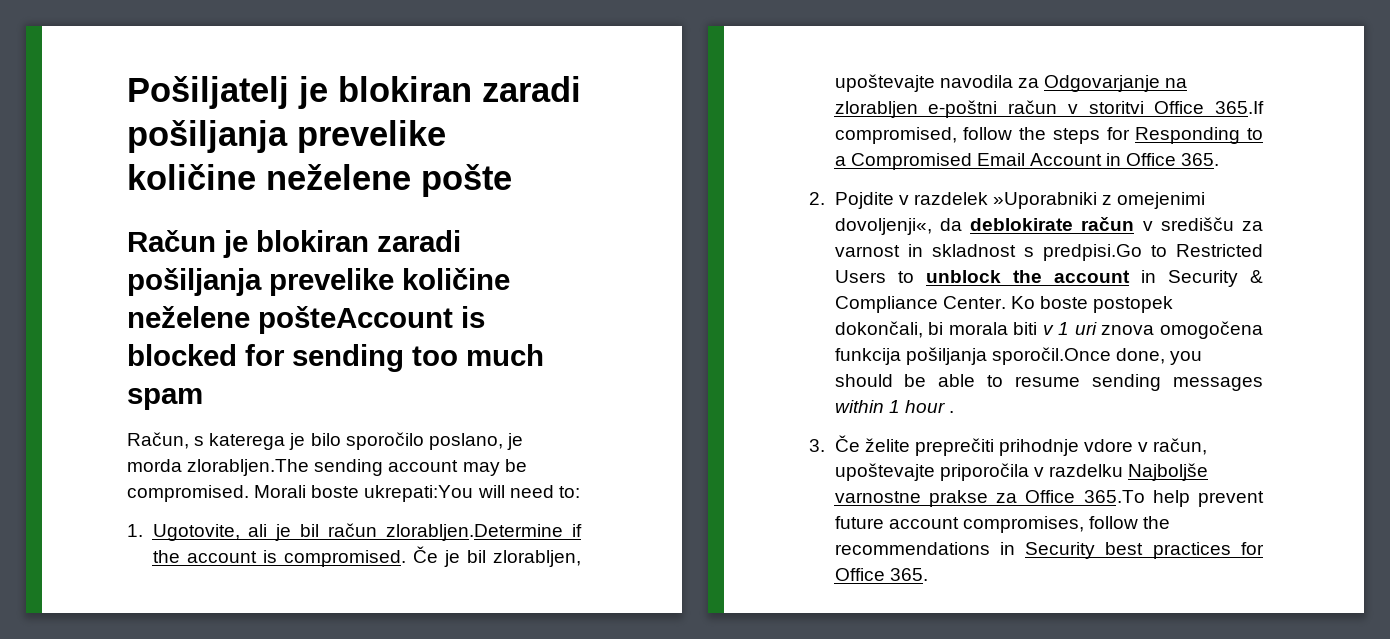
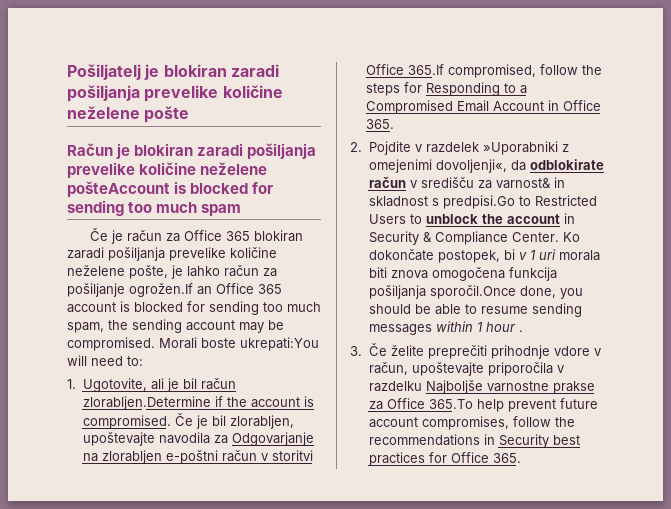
- Račun, s katerega je bilo sporočilo poslano, je morda zlorabljen.The sending account may be compromised.
+ Če je račun za Office 365 blokiran zaradi pošiljanja prevelike količine neželene pošte, je lahko račun za pošiljanje ogrožen.If an Office 365 account is blocked for sending too much spam, the sending account may be compromised.
- 2. Pojdite v razdelek »Uporabniki z omejenimi dovoljenji«, da deblokirate račun v središču za varnost in skladnost s predpisi.Go to Restricted Users to unblock the account in Security & Compliance Center.
+ 2. Pojdite v razdelek »Uporabniki z omejenimi dovoljenji«, da odblokirate račun v središču za varnost& in skladnost s predpisi.Go to Restricted Users to unblock the account in Security & Compliance Center.
- Ko boste postopek dokončali, bi morala biti v 1 uri znova omogočena funkcija pošiljanja sporočil.Once done, you should be able to resume sending messages within 1 hour .
+ Ko dokončate postopek, bi v 1 uri morala biti znova omogočena funkcija pošiljanja sporočil.Once done, you should be able to resume sending messages within 1 hour .

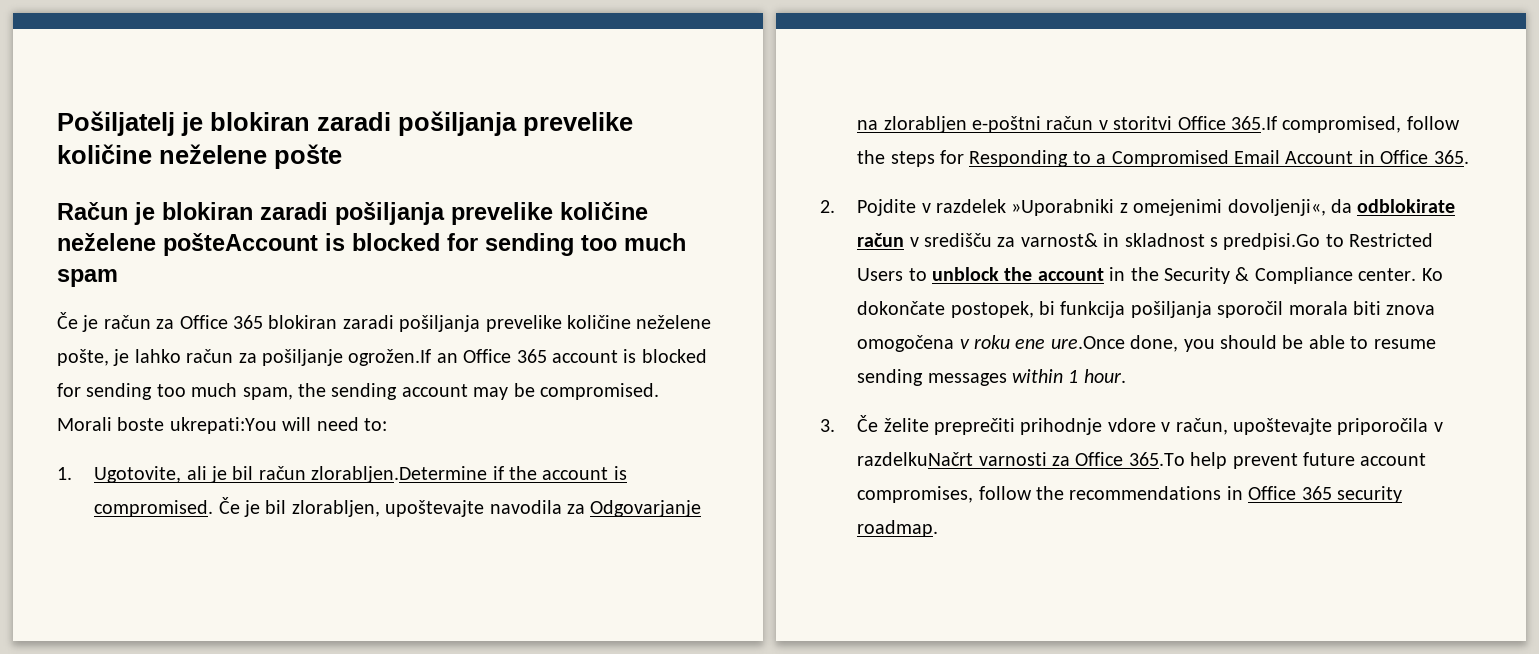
- 2. Pojdite v razdelek »Uporabniki z omejenimi dovoljenji«, da odblokirate račun v središču za varnost& in skladnost s predpisi.Go to Restricted Users to unblock the account in Security & Compliance Center.
+ 2. Pojdite v razdelek »Uporabniki z omejenimi dovoljenji«, da odblokirate račun v središču za varnost& in skladnost s predpisi.Go to Restricted Users to unblock the account in the Security & Compliance center.
- Ko dokončate postopek, bi v 1 uri morala biti znova omogočena funkcija pošiljanja sporočil.Once done, you should be able to resume sending messages within 1 hour .
+ Ko dokončate postopek, bi funkcija pošiljanja sporočil morala biti znova omogočena v roku ene ure.Once done, you should be able to resume sending messages within 1 hour.
- 3. Če želite preprečiti prihodnje vdore v račun, upoštevajte priporočila v razdelku Najboljše varnostne prakse za Office 365.To help prevent future account compromises, follow the recommendations in Security best practices for Office 365.
+ 3. Če želite preprečiti prihodnje vdore v račun, upoštevajte priporočila v razdelkuNačrt varnosti za Office 365.To help prevent future account compromises, follow the recommendations in Office 365 security roadmap.

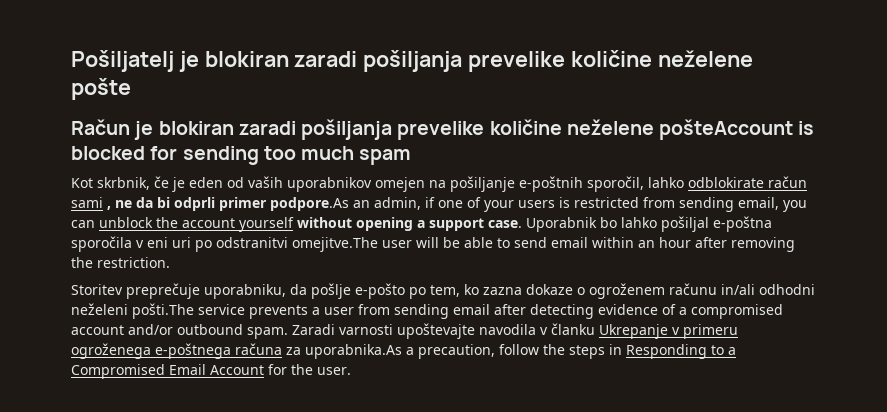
- Če je račun za Office 365 blokiran zaradi pošiljanja prevelike količine neželene pošte, je lahko račun za pošiljanje ogrožen.If an Office 365 account is blocked for sending too much spam, the sending account may be compromised. Morali boste ukrepati:You will need to:
- 1. Ugotovite, ali je bil račun zlorabljen.Determine if the account is compromised. Če je bil zlorabljen, upoštevajte navodila za Odgovarjanje na zlorabljen e-poštni račun v storitvi Office 365.If compromised, follow the steps for Responding to a Compromised Email Account in Office 365.
- 2. Pojdite v razdelek »Uporabniki z omejenimi dovoljenji«, da odblokirate račun v središču za varnost& in skladnost s predpisi.Go to Restricted Users to unblock the account in the Security & Compliance center. Ko dokončate postopek, bi funkcija pošiljanja sporočil morala biti znova omogočena v roku ene ure.Once done, you should be able to resume sending messages within 1 hour.
- 3. Če želite preprečiti prihodnje vdore v račun, upoštevajte priporočila v razdelkuNačrt varnosti za Office 365.To help prevent future account compromises, follow the recommendations in Office 365 security roadmap.
+ Kot skrbnik, če je eden od vaših uporabnikov omejen na pošiljanje e-poštnih sporočil, lahko odblokirate račun sami , ne da bi odprli primer podpore.As an admin, if one of your users is restricted from sending email, you can unblock the account yourself without opening a support case. Uporabnik bo lahko pošiljal e-poštna sporočila v eni uri po odstranitvi omejitve.The user will be able to send email within an hour after removing the restriction.
+ Storitev preprečuje uporabniku, da pošlje e-pošto po tem, ko zazna dokaze o ogroženem računu in/ali odhodni neželeni pošti.The service prevents a user from sending email after detecting evidence of a compromised account and/or outbound spam. Zaradi varnosti upoštevajte navodila v članku Ukrepanje v primeru ogroženega e-poštnega računa za uporabnika.As a precaution, follow the steps in Responding to a Compromised Email Account for the user.

